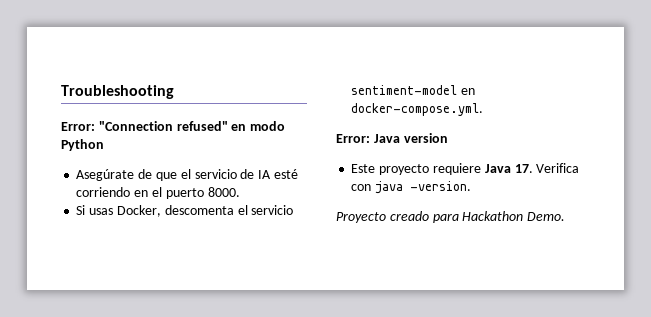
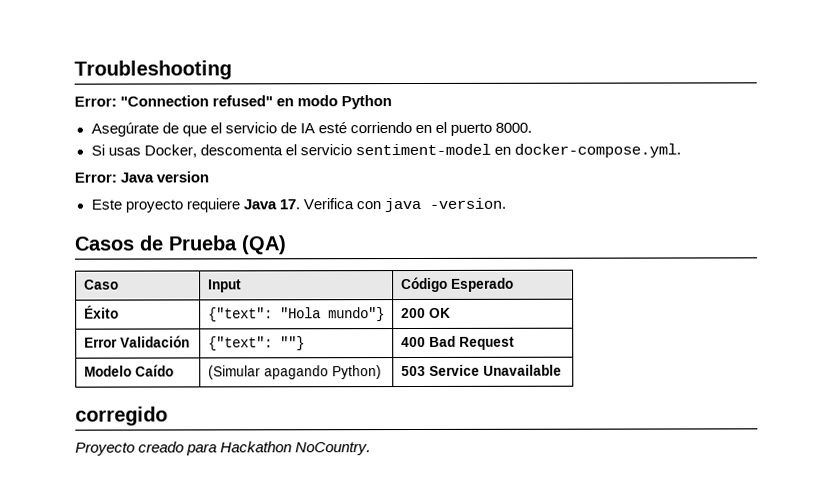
+ Casos de Prueba (QA)
+ Caso | Input | Código Esperado
+ Éxito | {"text": "Hola mundo"} | 200 OK
+ Error Validación | {"text": ""} | 400 Bad Request
+ Modelo Caído | (Simular apagando Python) | 503 Service Unavailable
+ corregido
- Proyecto creado para Hackathon Demo.
+ Proyecto creado para Hackathon NoCountry.

